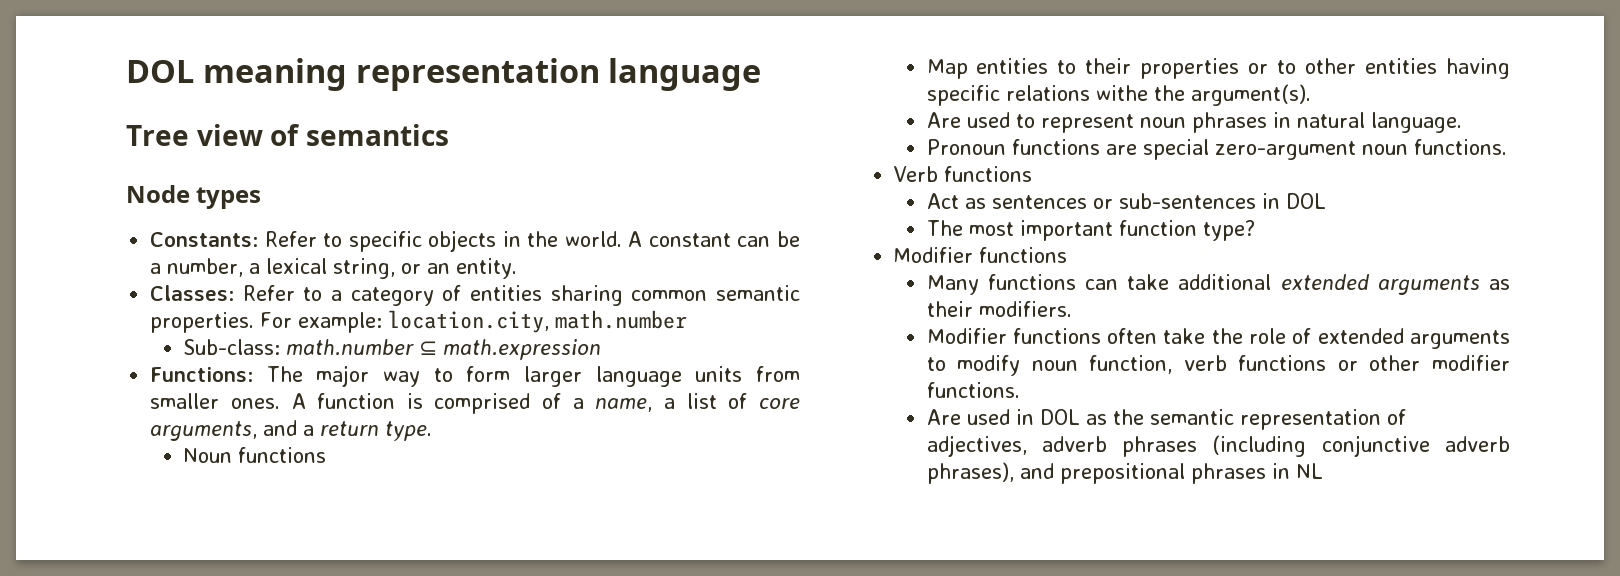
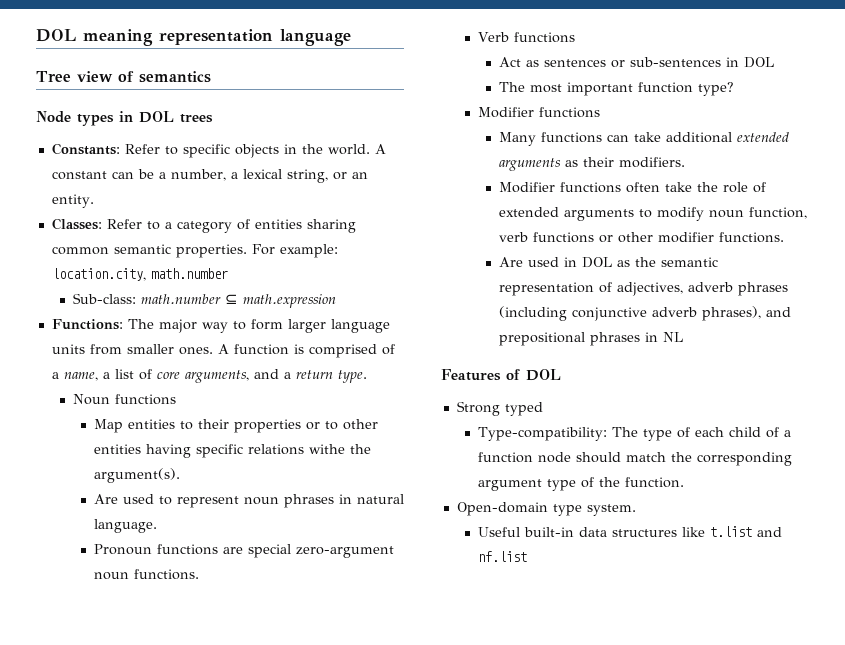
- Node types
+ Node types in DOL trees
+ Features of DOL
+ Strong typed
+ Type-compatibility: The type of each child of a function node should match the corresponding argument type of the function.
+ Open-domain type system.
+ Useful built-in data structures like t.list and nf.list

